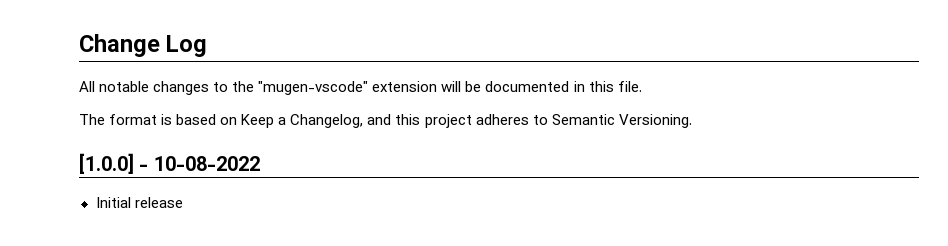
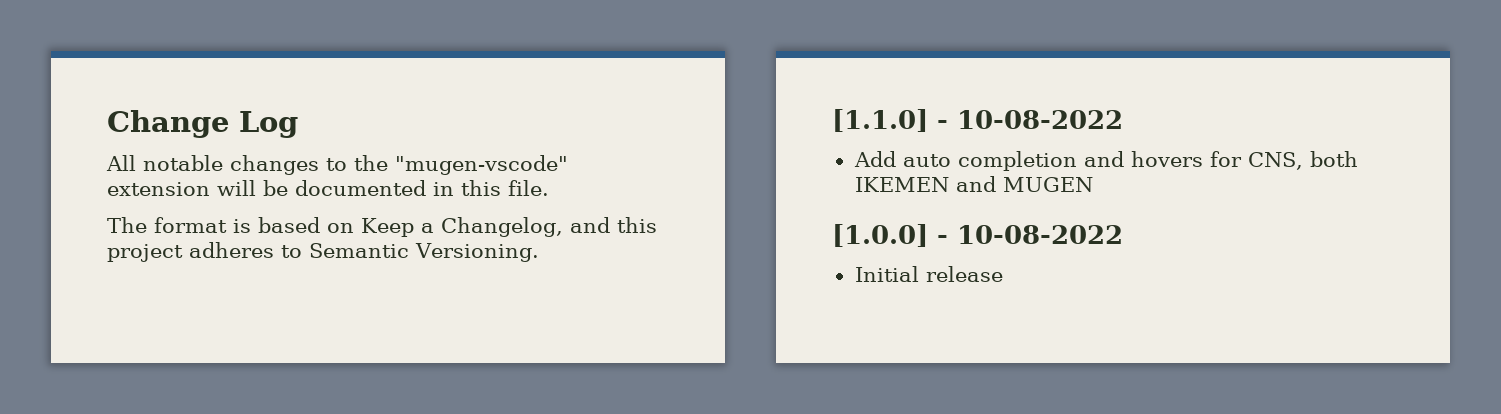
+ [1.1.0] - 10-08-2022
+ Add auto completion and hovers for CNS, both IKEMEN and MUGEN

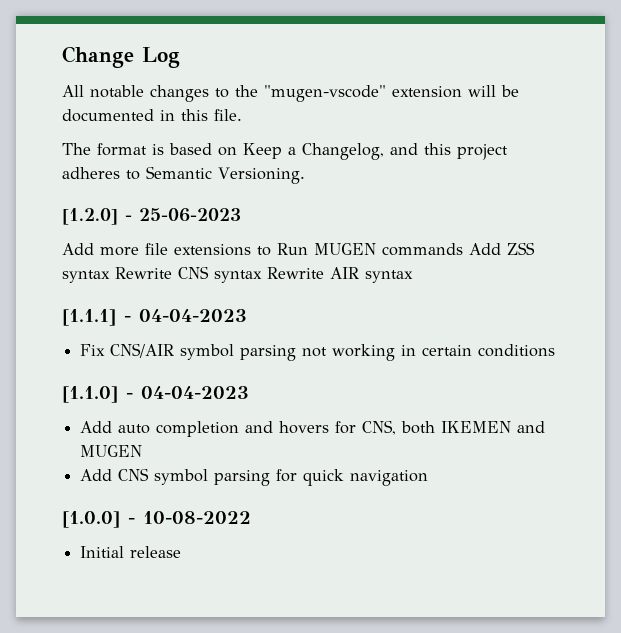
+ [1.2.0] - 25-06-2023
+ Add more file extensions to Run MUGEN commands Add ZSS syntax Rewrite CNS syntax Rewrite AIR syntax
+ [1.1.1] - 04-04-2023
+ Fix CNS/AIR symbol parsing not working in certain conditions
- [1.1.0] - 10-08-2022
+ [1.1.0] - 04-04-2023
+ Add CNS symbol parsing for quick navigation

